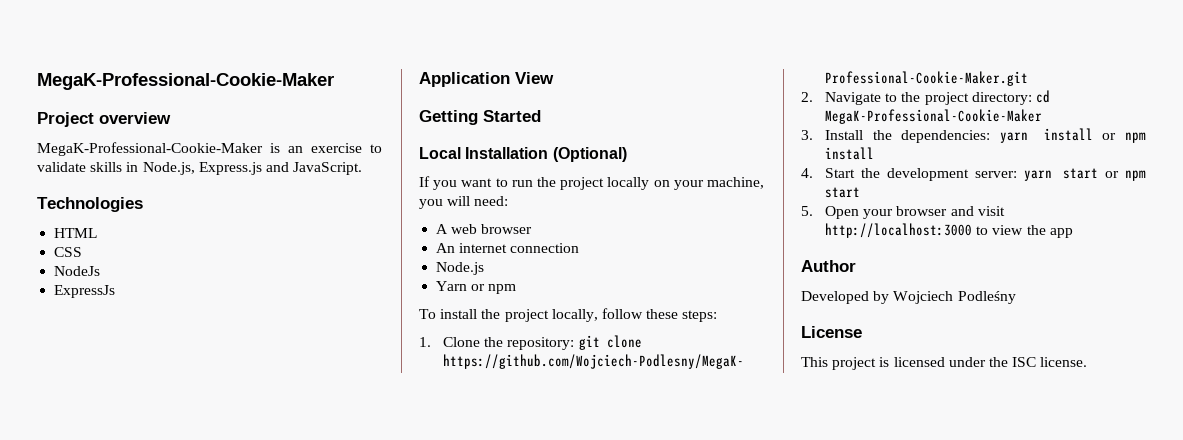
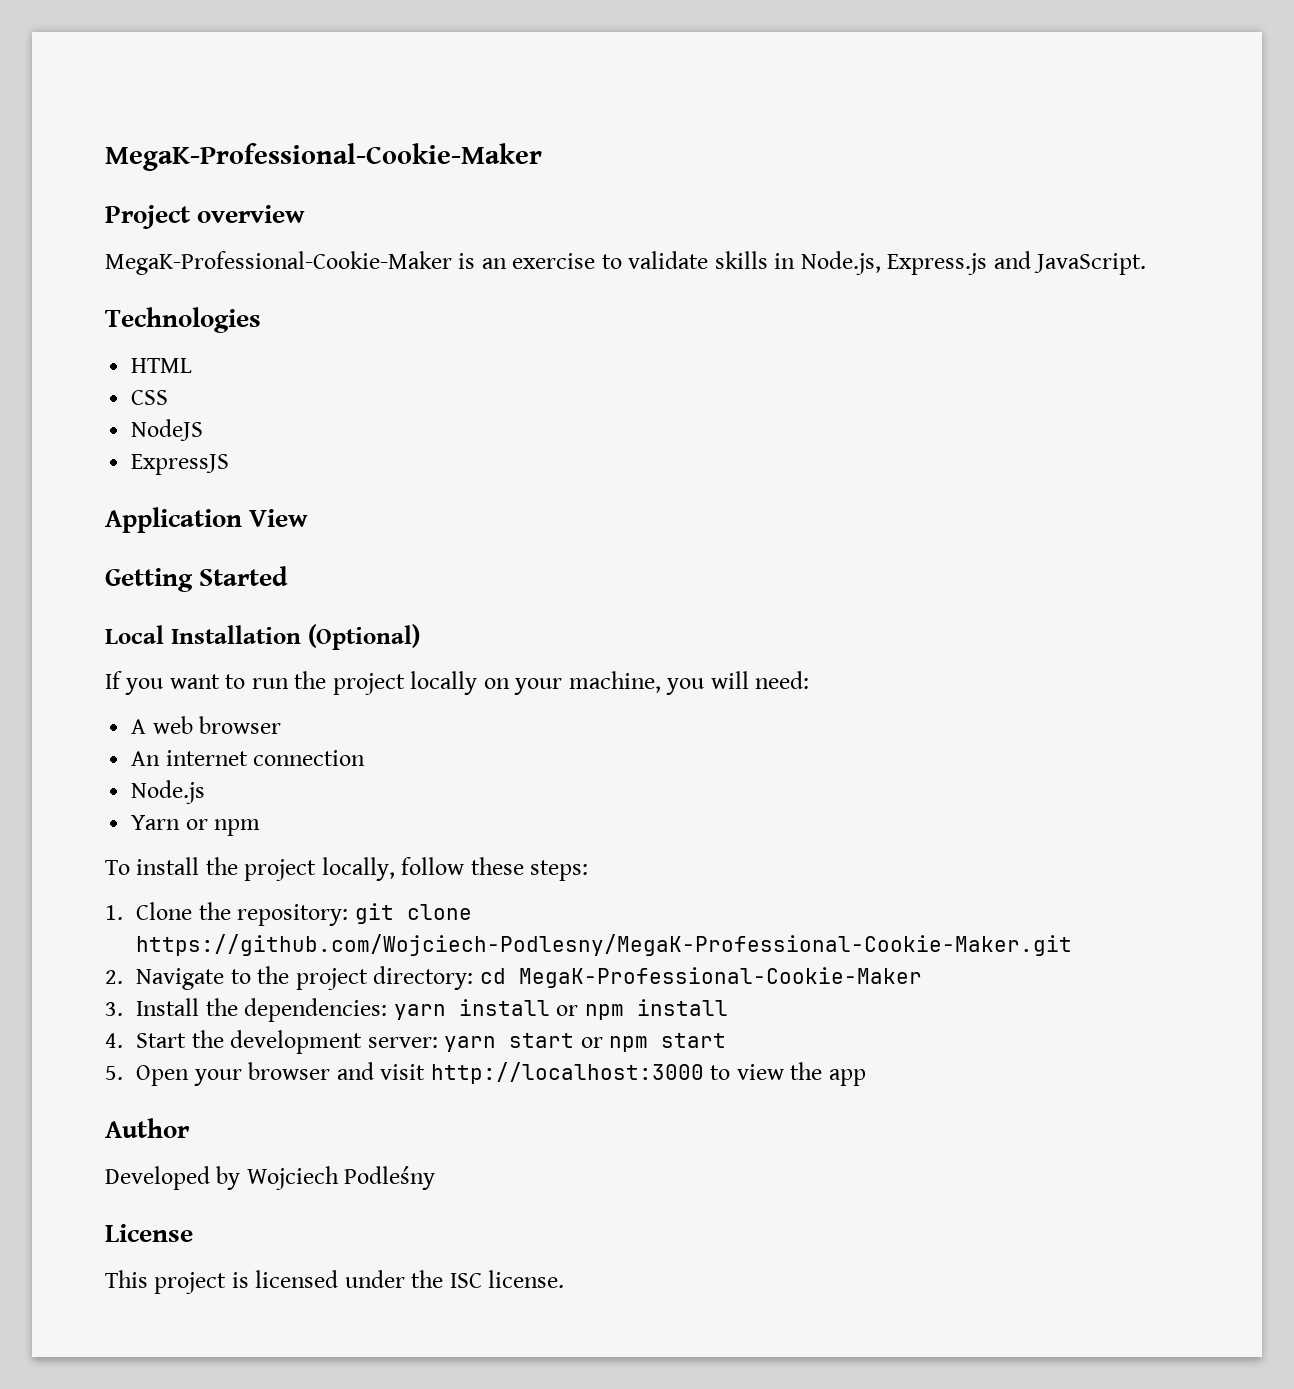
- NodeJs
- ExpressJs
+ NodeJS
+ ExpressJS

